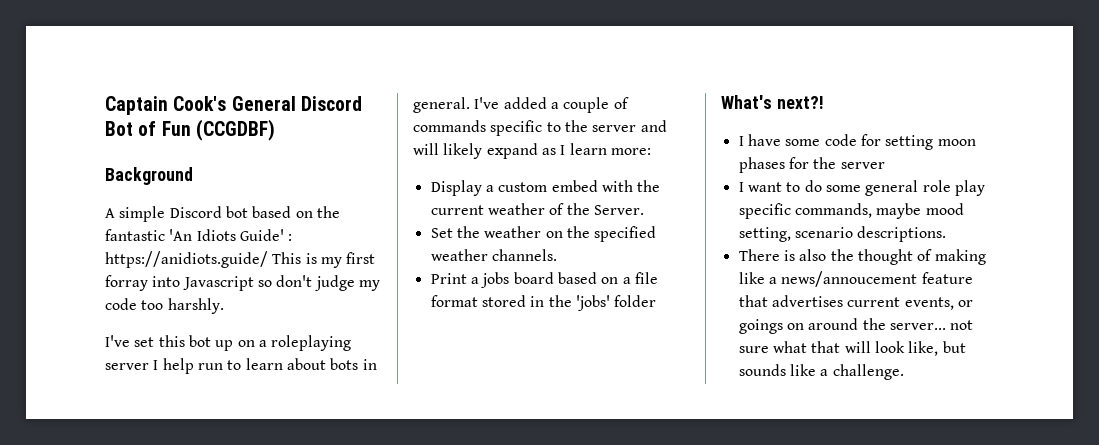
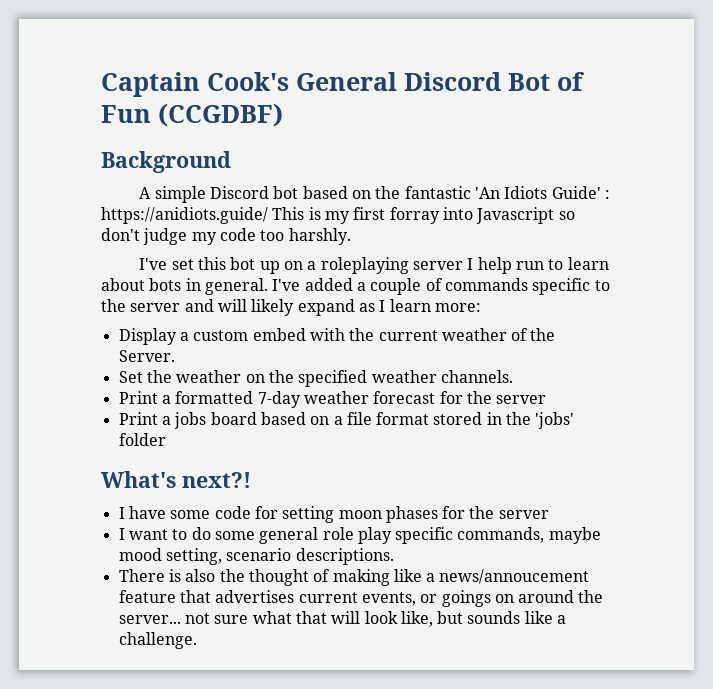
+ Print a formatted 7-day weather forecast for the server

